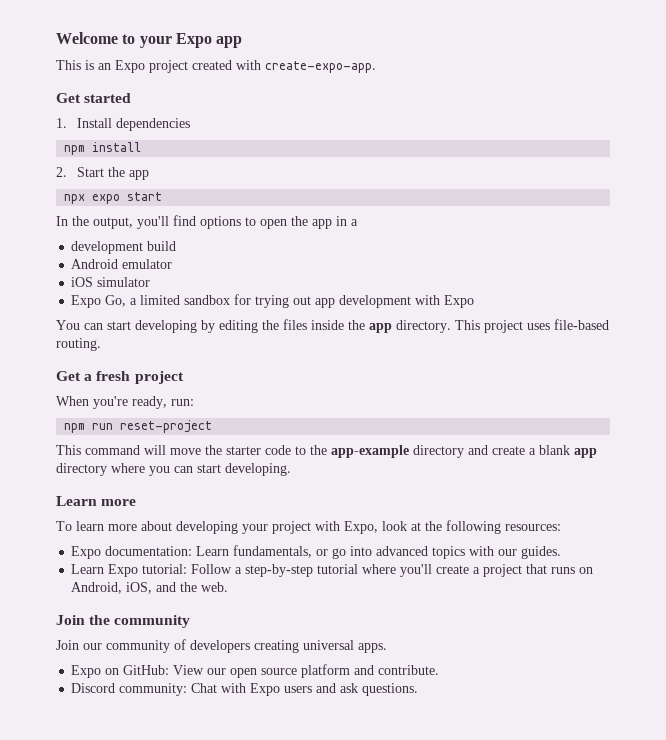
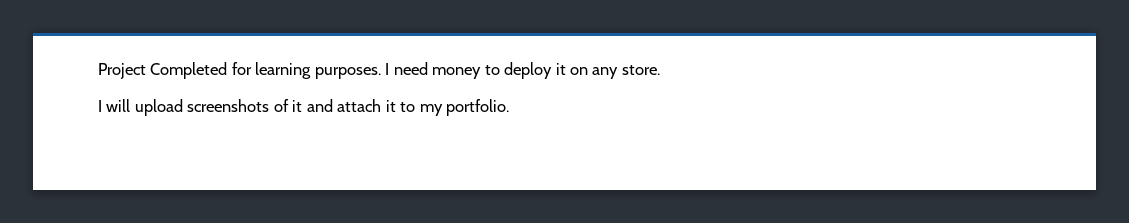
- Welcome to your Expo app
- This is an Expo project created with create-expo-app.
- Get started
- 1. Install dependencies
- npm install
- 2. Start the app
- npx expo start
- In the output, you'll find options to open the app in a
- development build
- Android emulator
- iOS simulator
- Expo Go, a limited sandbox for trying out app development with Expo
- You can start developing by editing the files inside the app directory. This project uses file-based routing.
- Get a fresh project
- When you're ready, run:
- npm run reset-project
- This command will move the starter code to the app-example directory and create a blank app directory where you can start developing.
- Learn more
- To learn more about developing your project with Expo, look at the following resources:
- Expo documentation: Learn fundamentals, or go into advanced topics with our guides.
- Learn Expo tutorial: Follow a step-by-step tutorial where you'll create a project that runs on Android, iOS, and the web.
- Join the community
- Join our community of developers creating universal apps.
- Expo on GitHub: View our open source platform and contribute.
- Discord community: Chat with Expo users and ask questions.
+ Project Completed for learning purposes. I need money to deploy it on any store.
+ I will upload screenshots of it and attach it to my portfolio.

